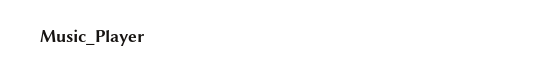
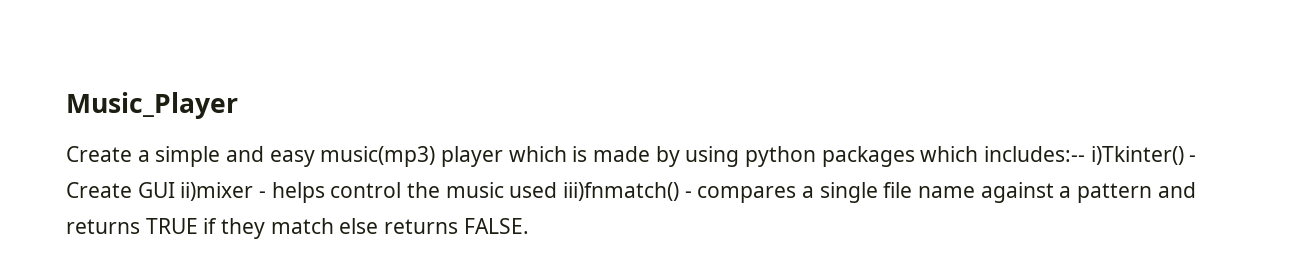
+ Create a simple and easy music(mp3) player which is made by using python packages which includes:-- i)Tkinter() - Create GUI ii)mixer - helps control the music used iii)fnmatch() - compares a single file name against a pattern and returns TRUE if they match else returns FALSE.

